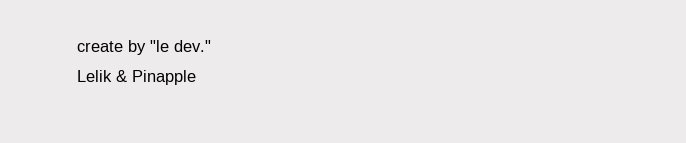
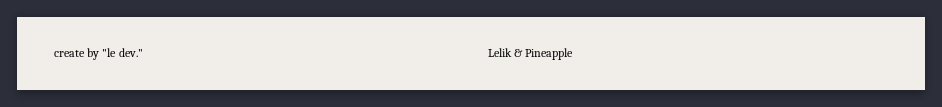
- Lelik & Pinapple
+ Lelik & Pineapple

